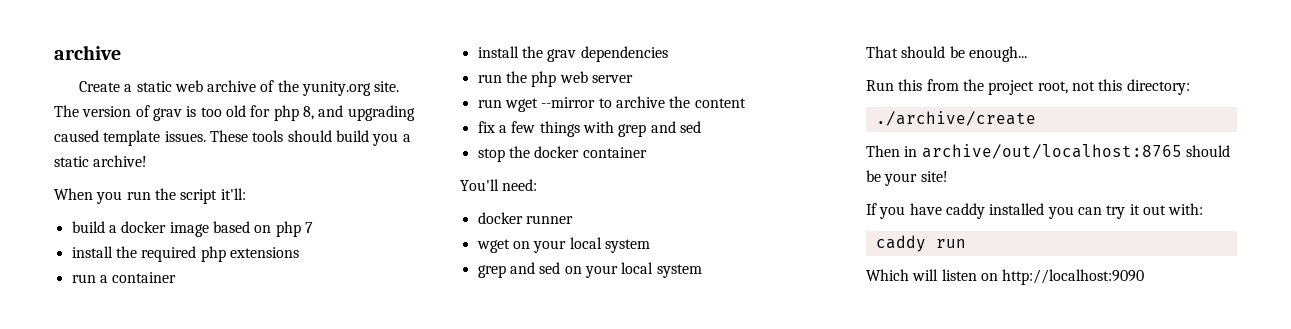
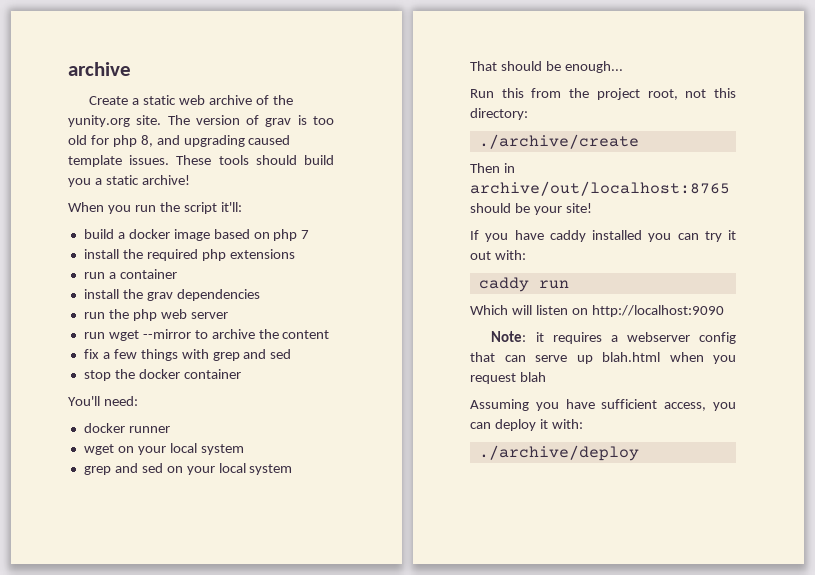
+ Note: it requires a webserver config that can serve up blah.html when you request blah
+ Assuming you have sufficient access, you can deploy it with:
+ ./archive/deploy

